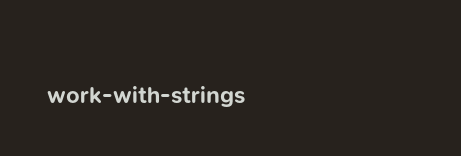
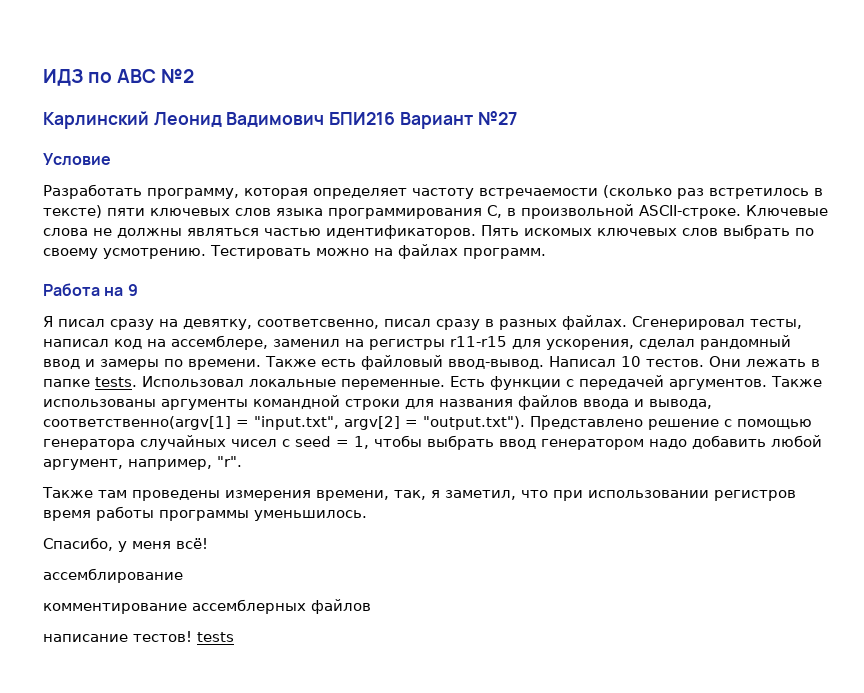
- work-with-strings
+ ИДЗ по АВС №2
+ Карлинский Леонид Вадимович БПИ216 Вариант №27
+ Условие
+ Разработать программу, которая определяет частоту встречаемости (сколько раз встретилось в тексте) пяти ключевых слов языка программирования C, в произвольной ASCII-строке. Ключевые слова не должны являться частью идентификаторов. Пять искомых ключевых слов выбрать по своему усмотрению. Тестировать можно на файлах программ.
+ Работа на 9
+ Я писал сразу на девятку, соответсвенно, писал сразу в разных файлах. Сгенерировал тесты, написал код на ассемблере, заменил на регистры r11-r15 для ускорения, сделал рандомный ввод и замеры по времени. Также есть файловый ввод-вывод. Написал 10 тестов. Они лежать в папке tests. Использовал локальные переменные. Есть функции с передачей аргументов. Также использованы аргументы командной строки для названия файлов ввода и вывода, соответственно(argv[1] = "input.txt", argv[2] = "output.txt"). Представлено решение с помощью генератора случайных чисел с seed = 1, чтобы выбрать ввод генератором надо добавить любой аргумент, например, "r".
+ Также там проведены измерения времени, так, я заметил, что при использовании регистров время работы программы уменьшилось.
+ Спасибо, у меня всё!
+ ассемблирование
+ комментирование ассемблерных файлов
+ написание тестов! tests

